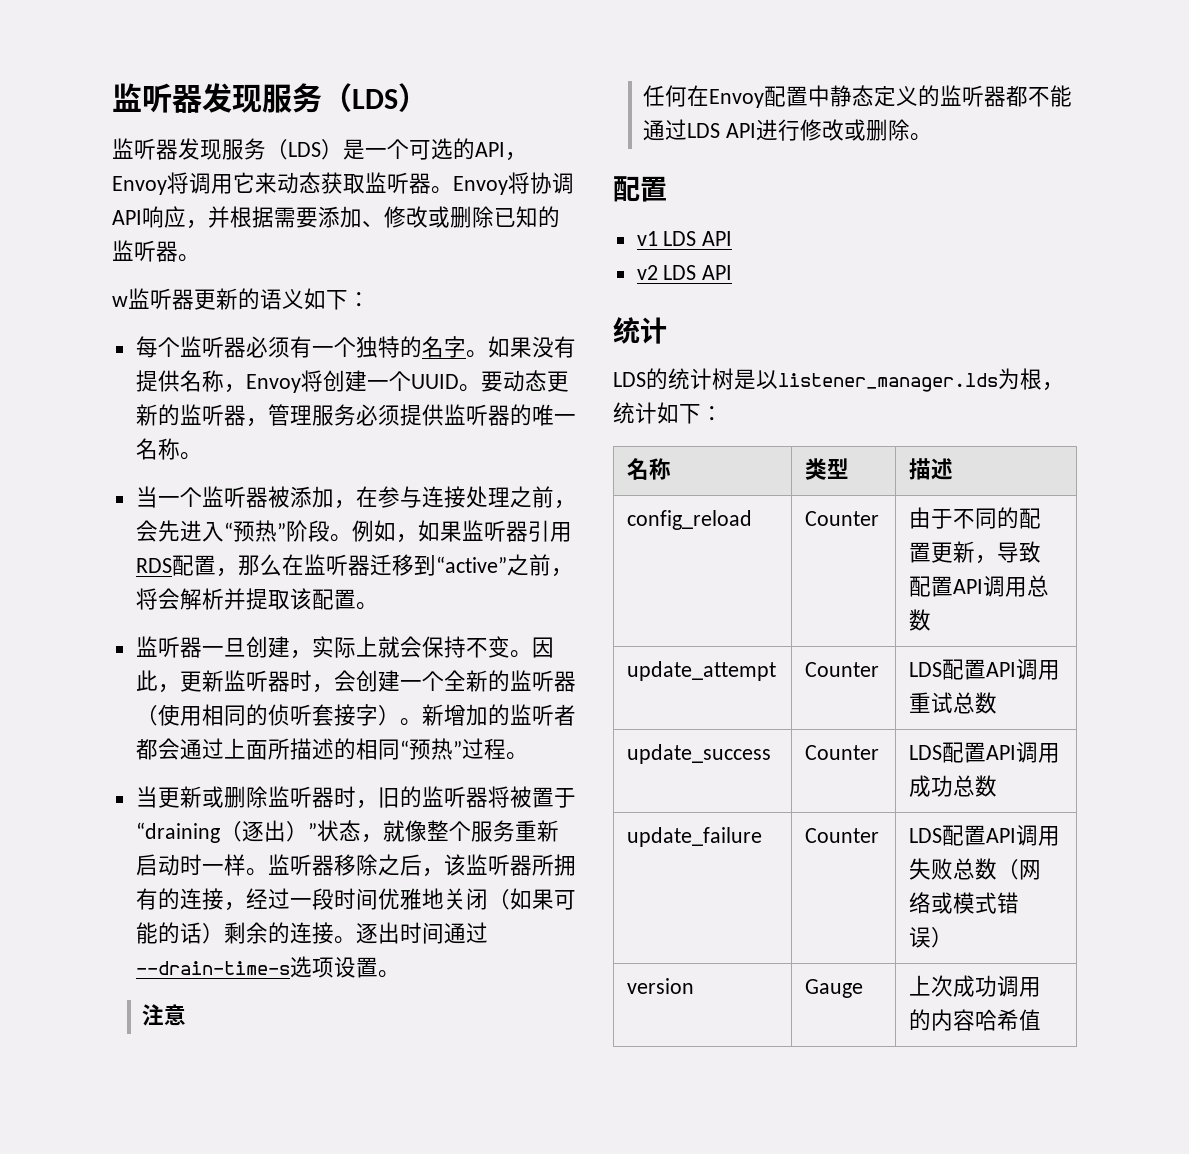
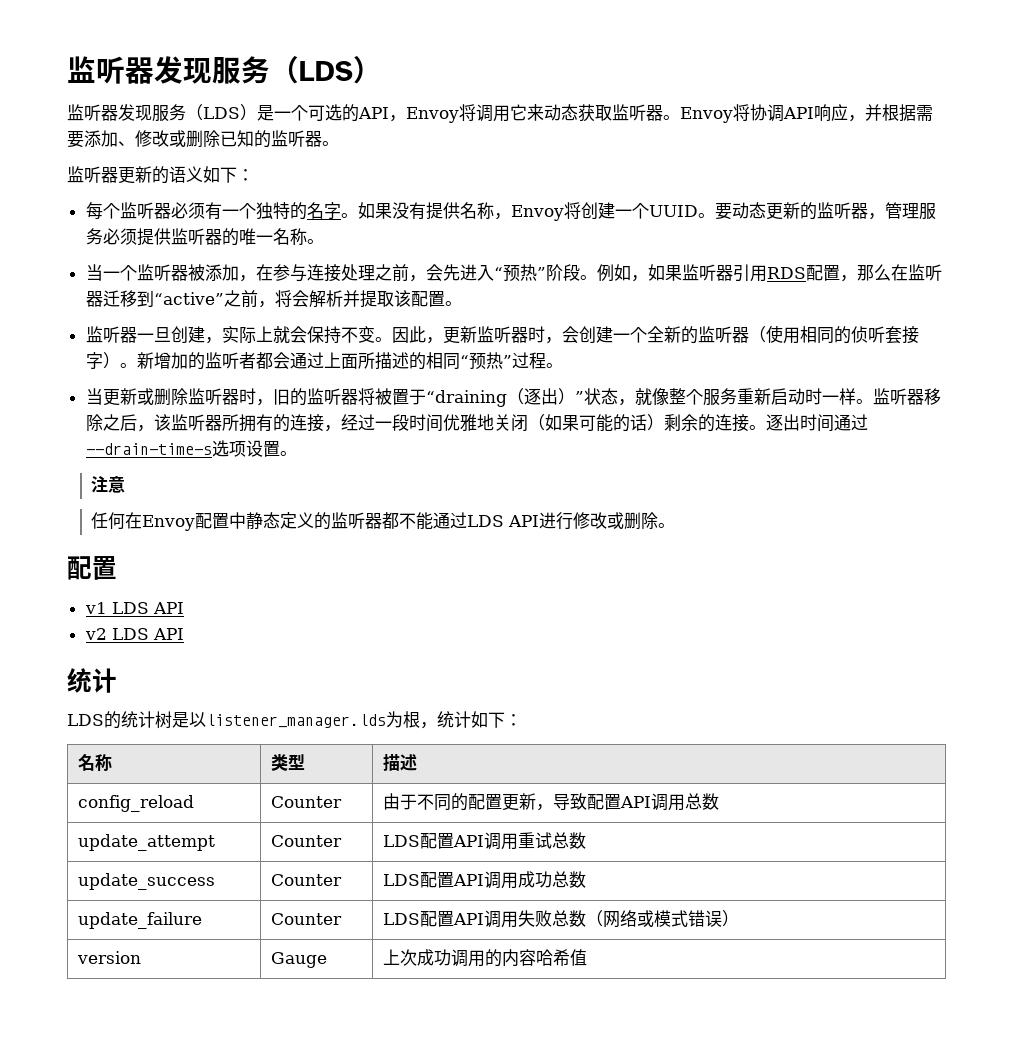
- w监听器更新的语义如下：
+ 监听器更新的语义如下：

